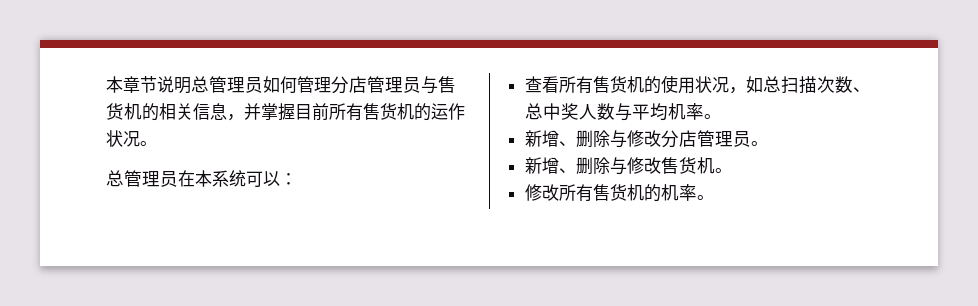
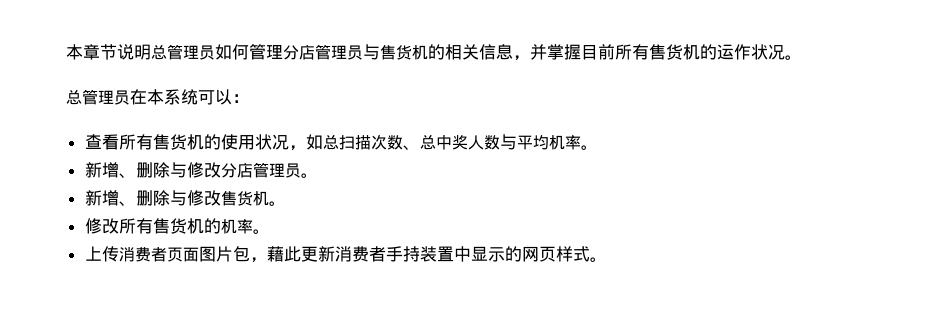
+ 上传消费者页面图片包，藉此更新消费者手持装置中显示的网页样式。

